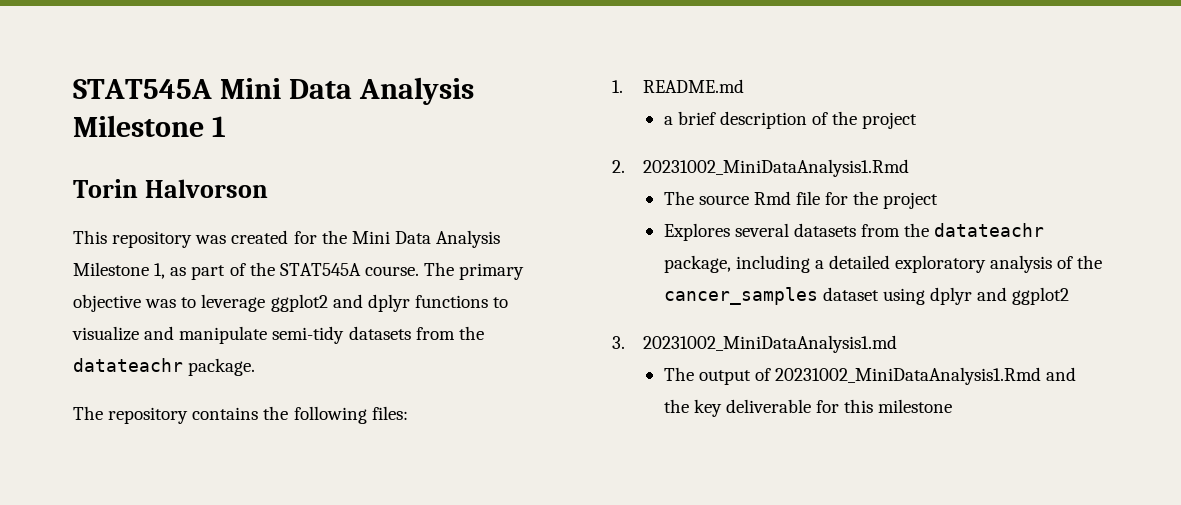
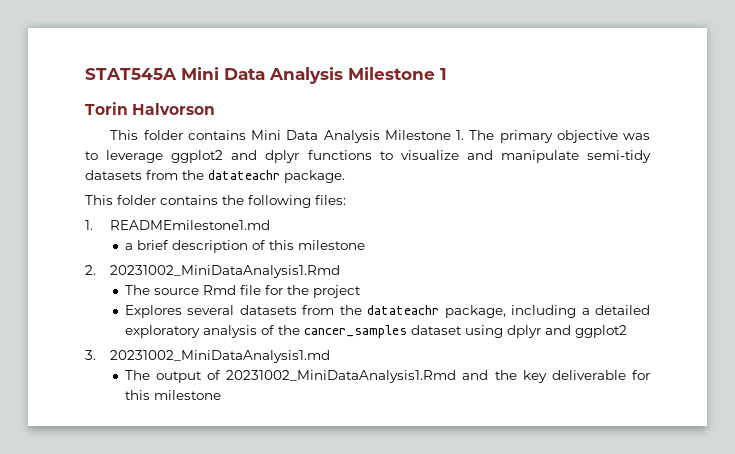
- This repository was created for the Mini Data Analysis Milestone 1, as part of the STAT545A course. The primary objective was to leverage ggplot2 and dplyr functions to visualize and manipulate semi-tidy datasets from the datateachr package.
+ This folder contains Mini Data Analysis Milestone 1. The primary objective was to leverage ggplot2 and dplyr functions to visualize and manipulate semi-tidy datasets from the datateachr package.
- The repository contains the following files:
+ This folder contains the following files:
- 1. README.md
+ 1. READMEmilestone1.md
- a brief description of the project
+ a brief description of this milestone

